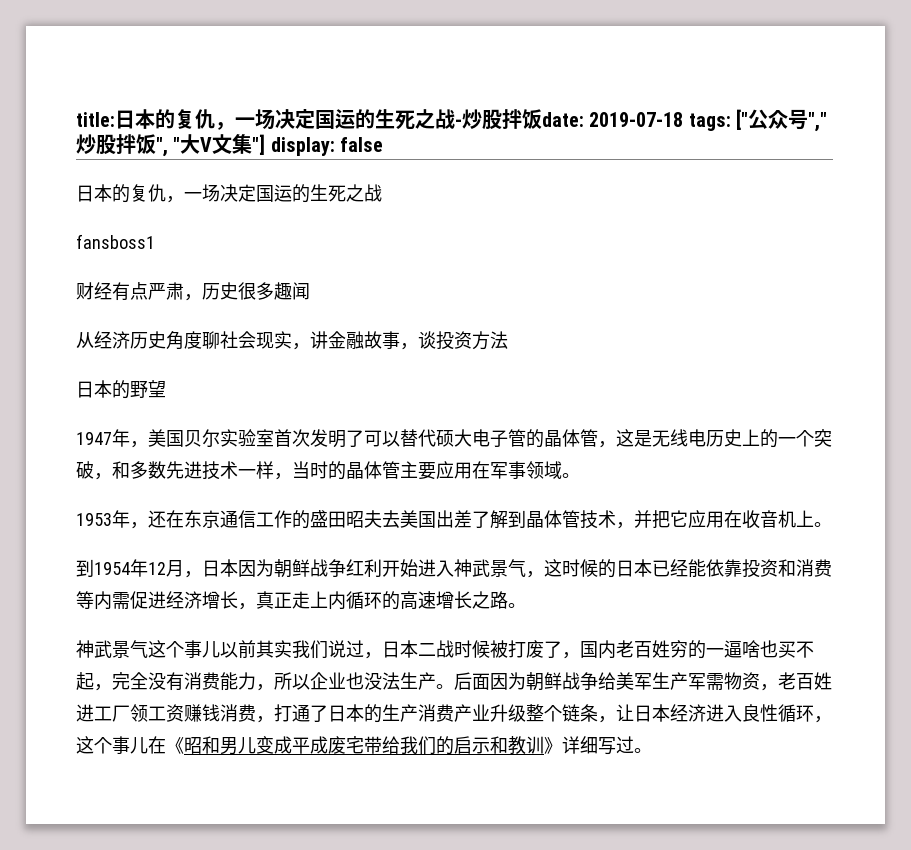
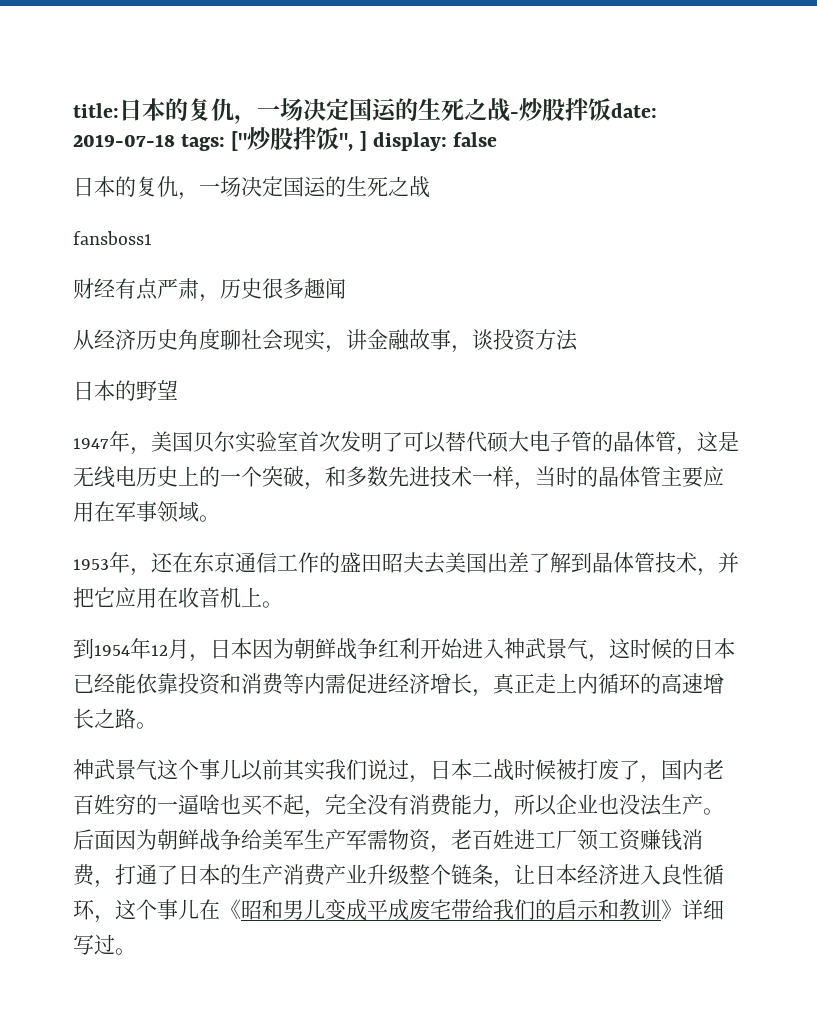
- title:日本的复仇，一场决定国运的生死之战-炒股拌饭date: 2019-07-18 tags: ["公众号","炒股拌饭", "大V文集"] display: false
+ title:日本的复仇，一场决定国运的生死之战-炒股拌饭date: 2019-07-18 tags: ["炒股拌饭", ] display: false

